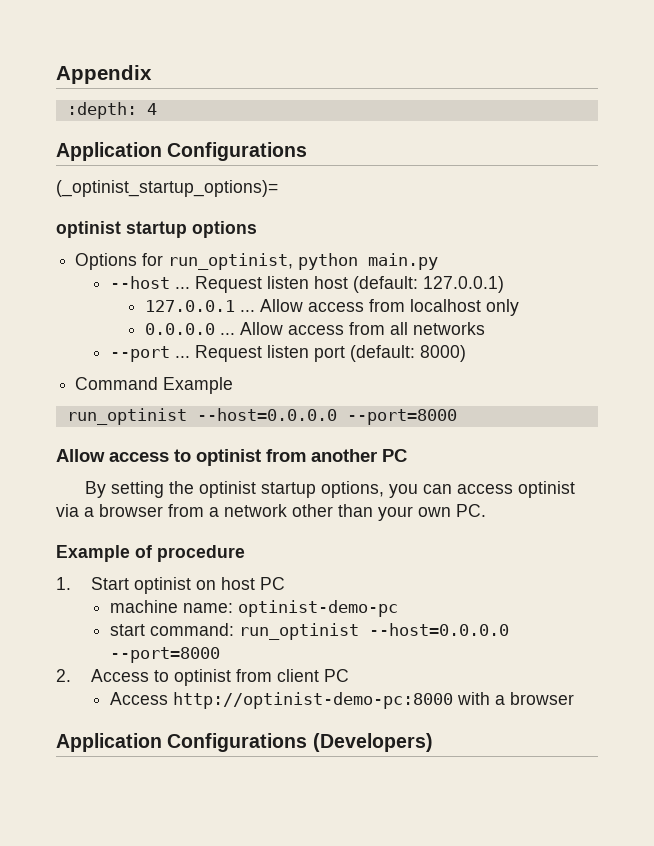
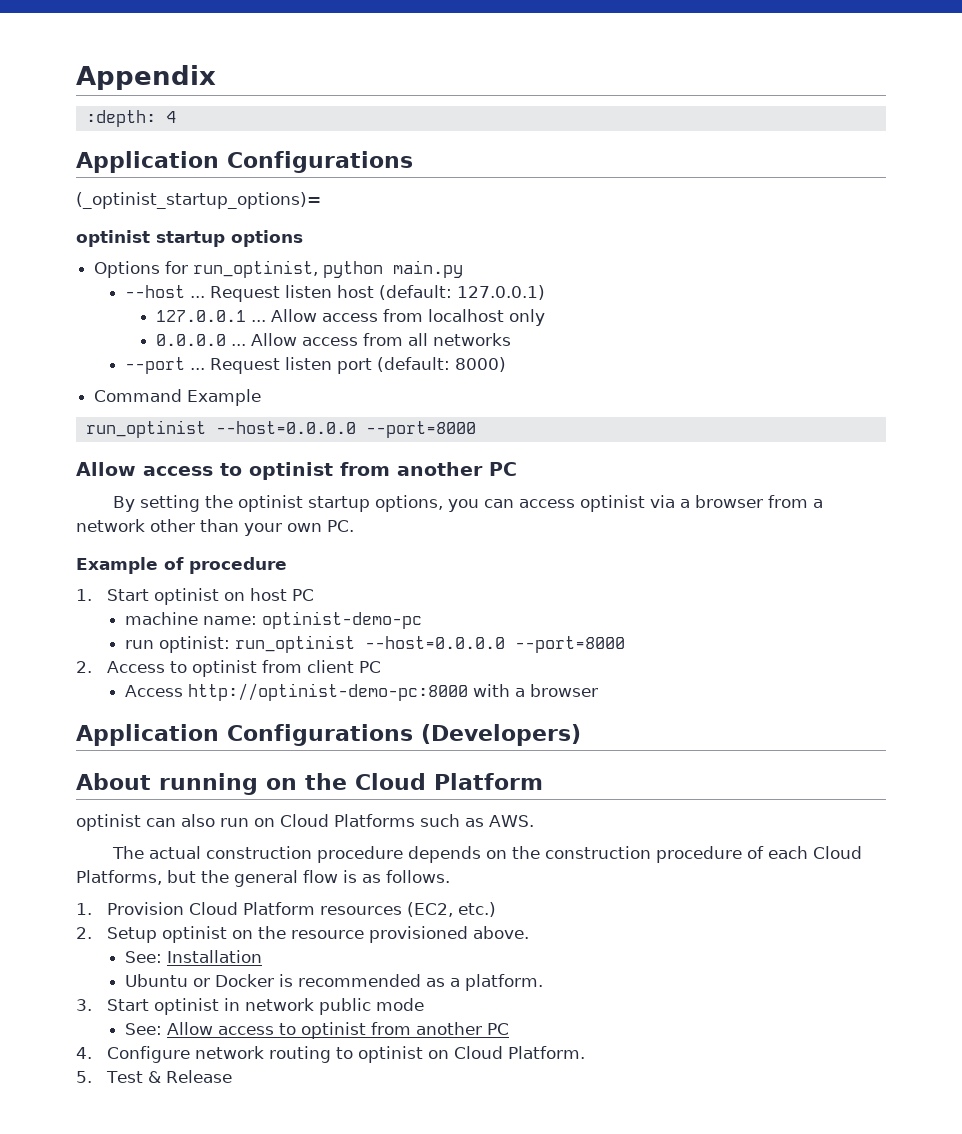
- start command: run_optinist --host=0.0.0.0 --port=8000
+ run optinist: run_optinist --host=0.0.0.0 --port=8000
+ About running on the Cloud Platform
+ optinist can also run on Cloud Platforms such as AWS.
+ The actual construction procedure depends on the construction procedure of each Cloud Platforms, but the general flow is as follows.
+ 1. Provision Cloud Platform resources (EC2, etc.)
+ 2. Setup optinist on the resource provisioned above.
+ See: Installation
+ Ubuntu or Docker is recommended as a platform.
+ 3. Start optinist in network public mode
+ See: Allow access to optinist from another PC
+ 4. Configure network routing to optinist on Cloud Platform.
+ 5. Test & Release

